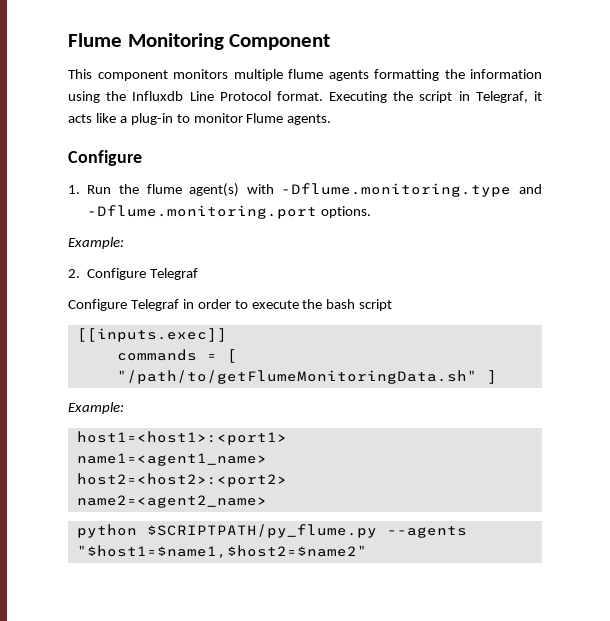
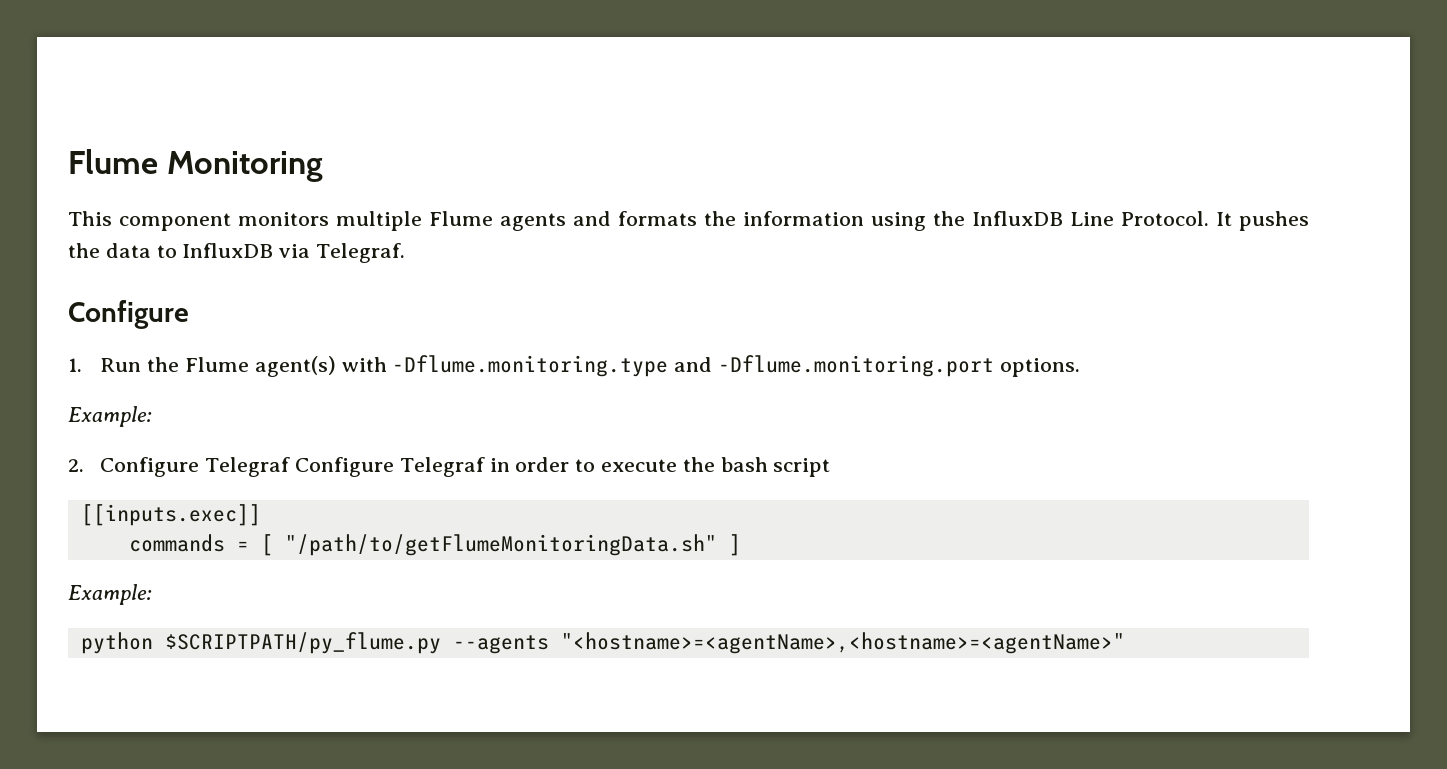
- Flume Monitoring Component
+ Flume Monitoring
- This component monitors multiple flume agents formatting the information using the Influxdb Line Protocol format. Executing the script in Telegraf, it acts like a plug-in to monitor Flume agents.
+ This component monitors multiple Flume agents and formats the information using the InfluxDB Line Protocol. It pushes the data to InfluxDB via Telegraf.
- 1. Run the flume agent(s) with -Dflume.monitoring.type and -Dflume.monitoring.port options.
+ 1. Run the Flume agent(s) with -Dflume.monitoring.type and -Dflume.monitoring.port options.
- 2. Configure Telegraf
- Configure Telegraf in order to execute the bash script
+ 2. Configure Telegraf Configure Telegraf in order to execute the bash script
- host1=<host1>:<port1>
- name1=<agent1_name>
- host2=<host2>:<port2>
- name2=<agent2_name>
- python $SCRIPTPATH/py_flume.py --agents "$host1=$name1,$host2=$name2"
+ python $SCRIPTPATH/py_flume.py --agents "<hostname>=<agentName>,<hostname>=<agentName>"

